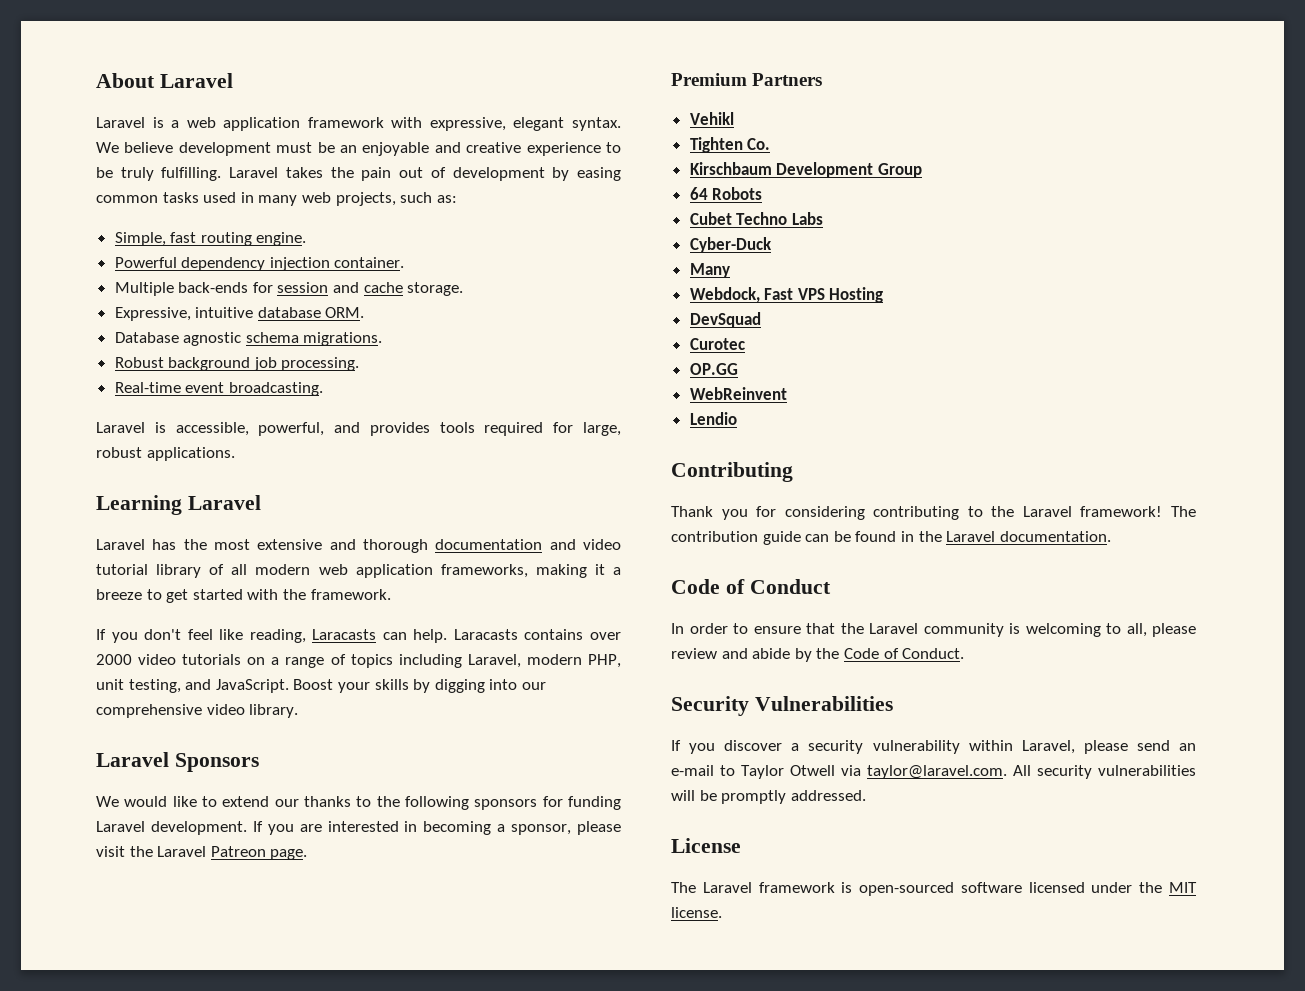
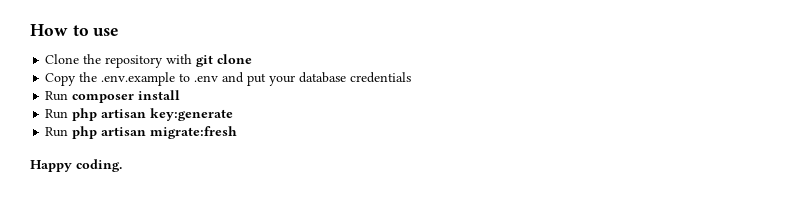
- About Laravel
- Laravel is a web application framework with expressive, elegant syntax. We believe development must be an enjoyable and creative experience to be truly fulfilling. Laravel takes the pain out of development by easing common tasks used in many web projects, such as:
- Simple, fast routing engine.
- Powerful dependency injection container.
- Multiple back-ends for session and cache storage.
- Expressive, intuitive database ORM.
- Database agnostic schema migrations.
- Robust background job processing.
- Real-time event broadcasting.
- Laravel is accessible, powerful, and provides tools required for large, robust applications.
- Learning Laravel
- Laravel has the most extensive and thorough documentation and video tutorial library of all modern web application frameworks, making it a breeze to get started with the framework.
- If you don't feel like reading, Laracasts can help. Laracasts contains over 2000 video tutorials on a range of topics including Laravel, modern PHP, unit testing, and JavaScript. Boost your skills by digging into our comprehensive video library.
- Laravel Sponsors
- We would like to extend our thanks to the following sponsors for funding Laravel development. If you are interested in becoming a sponsor, please visit the Laravel Patreon page.
- Premium Partners
- Vehikl
- Tighten Co.
- Kirschbaum Development Group
- 64 Robots
- Cubet Techno Labs
- Cyber-Duck
- Many
- Webdock, Fast VPS Hosting
- DevSquad
- Curotec
- OP.GG
- WebReinvent
- Lendio
- Contributing
- Thank you for considering contributing to the Laravel framework! The contribution guide can be found in the Laravel documentation.
- Code of Conduct
- In order to ensure that the Laravel community is welcoming to all, please review and abide by the Code of Conduct.
- Security Vulnerabilities
- If you discover a security vulnerability within Laravel, please send an e-mail to Taylor Otwell via taylor@laravel.com. All security vulnerabilities will be promptly addressed.
- License
- The Laravel framework is open-sourced software licensed under the MIT license.
+ How to use
+ Clone the repository with git clone
+ Copy the .env.example to .env and put your database credentials
+ Run composer install
+ Run php artisan key:generate
+ Run php artisan migrate:fresh
+ Happy coding.

